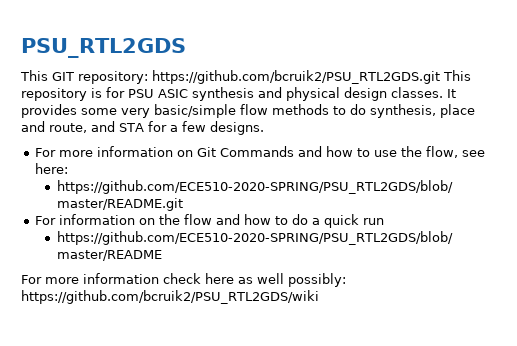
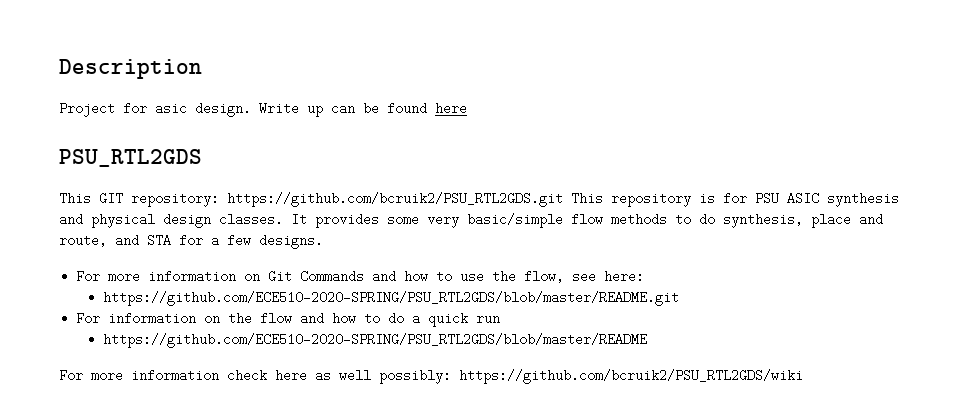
+ Description
+ Project for asic design. Write up can be found here

